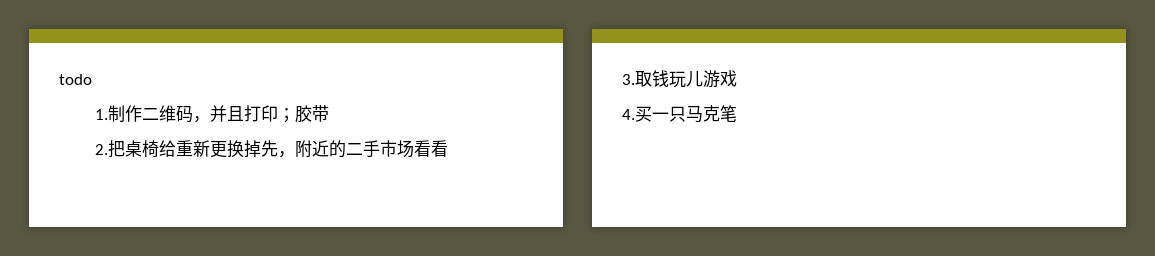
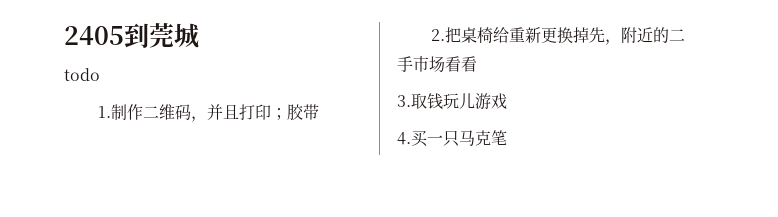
+ 2405到莞城

